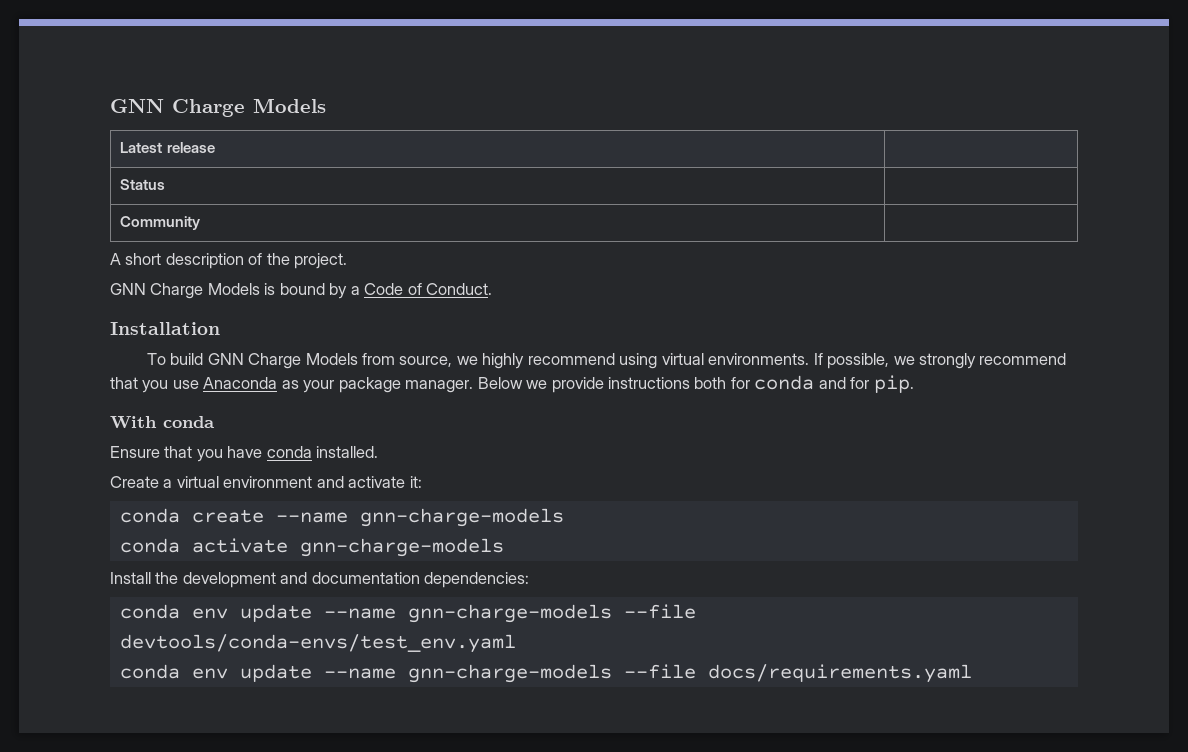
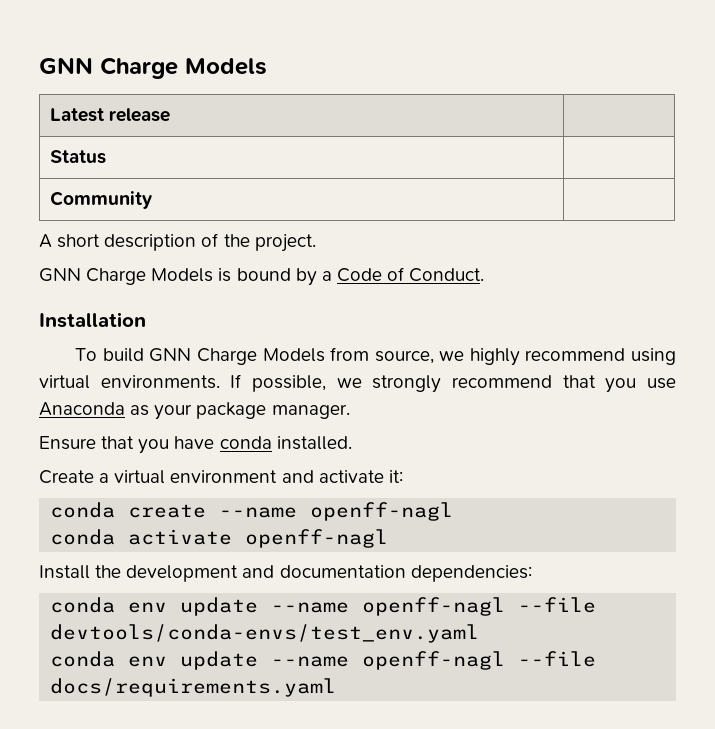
- Below we provide instructions both for conda and for pip.
- With conda
- conda create --name gnn-charge-models
+ conda create --name openff-nagl
- conda activate gnn-charge-models
+ conda activate openff-nagl
- conda env update --name gnn-charge-models --file devtools/conda-envs/test_env.yaml
+ conda env update --name openff-nagl --file devtools/conda-envs/test_env.yaml
- conda env update --name gnn-charge-models --file docs/requirements.yaml
+ conda env update --name openff-nagl --file docs/requirements.yaml

